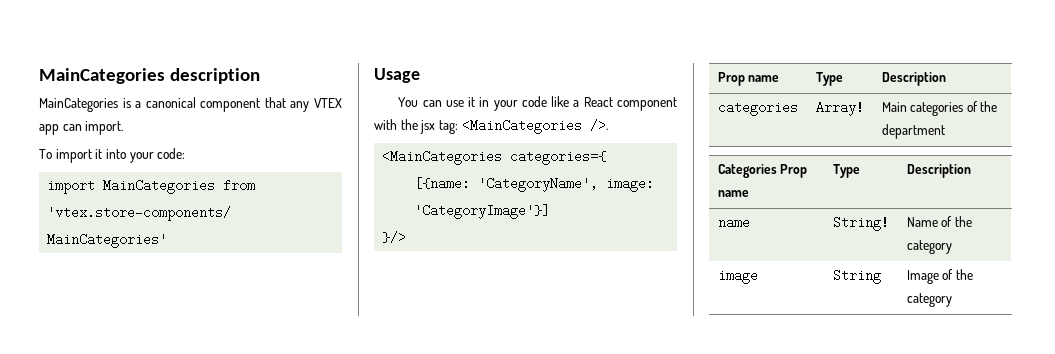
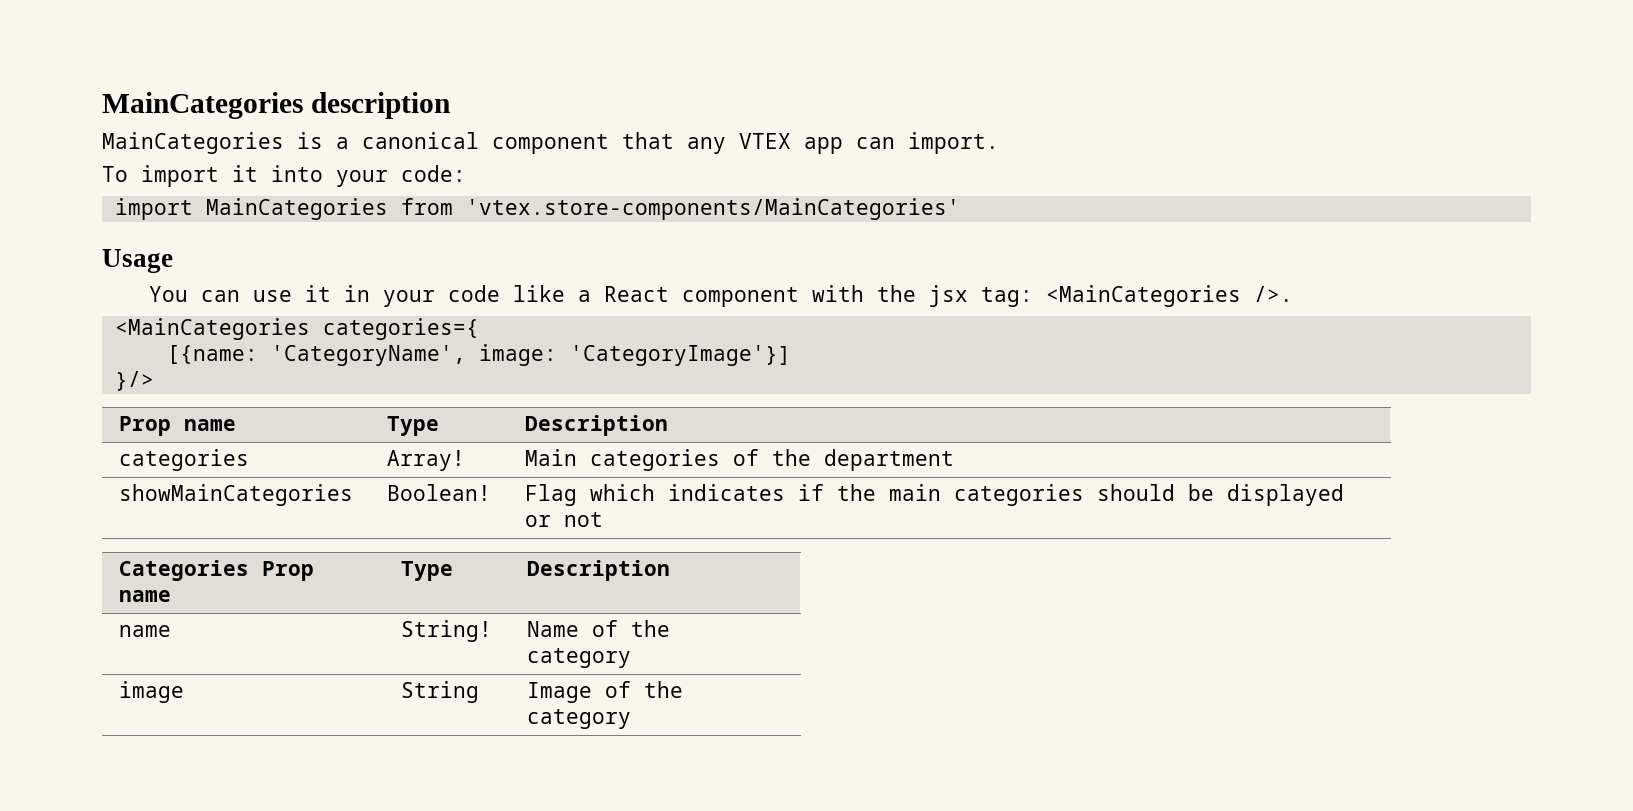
+ showMainCategories | Boolean! | Flag which indicates if the main categories should be displayed or not

